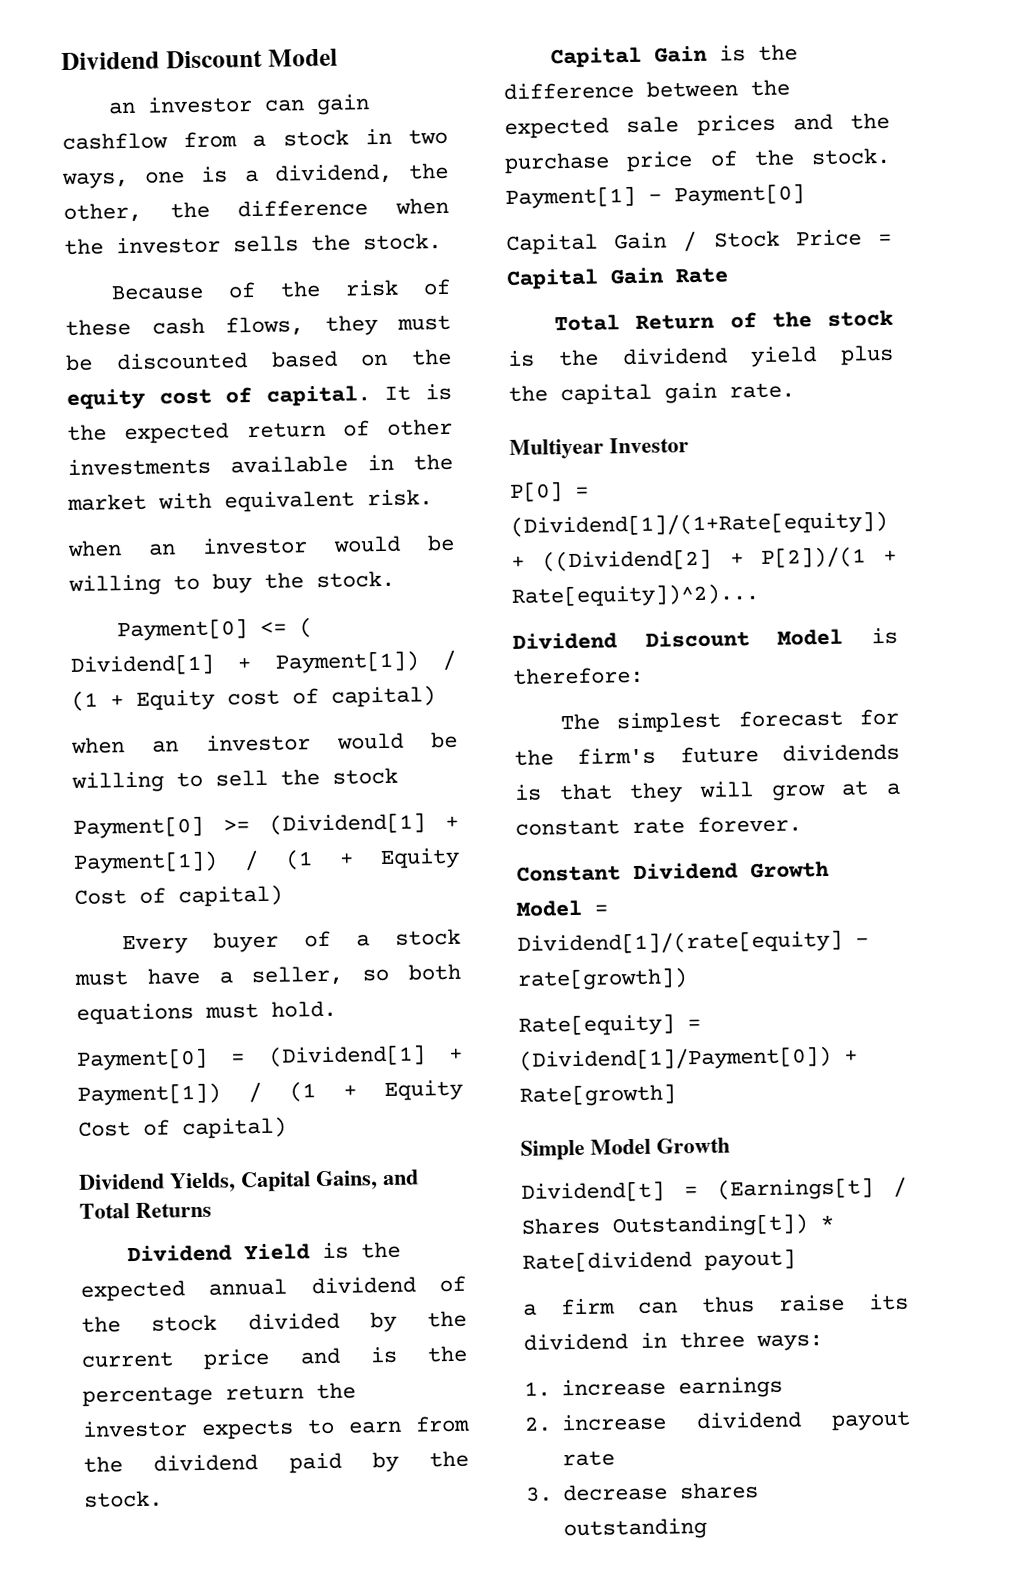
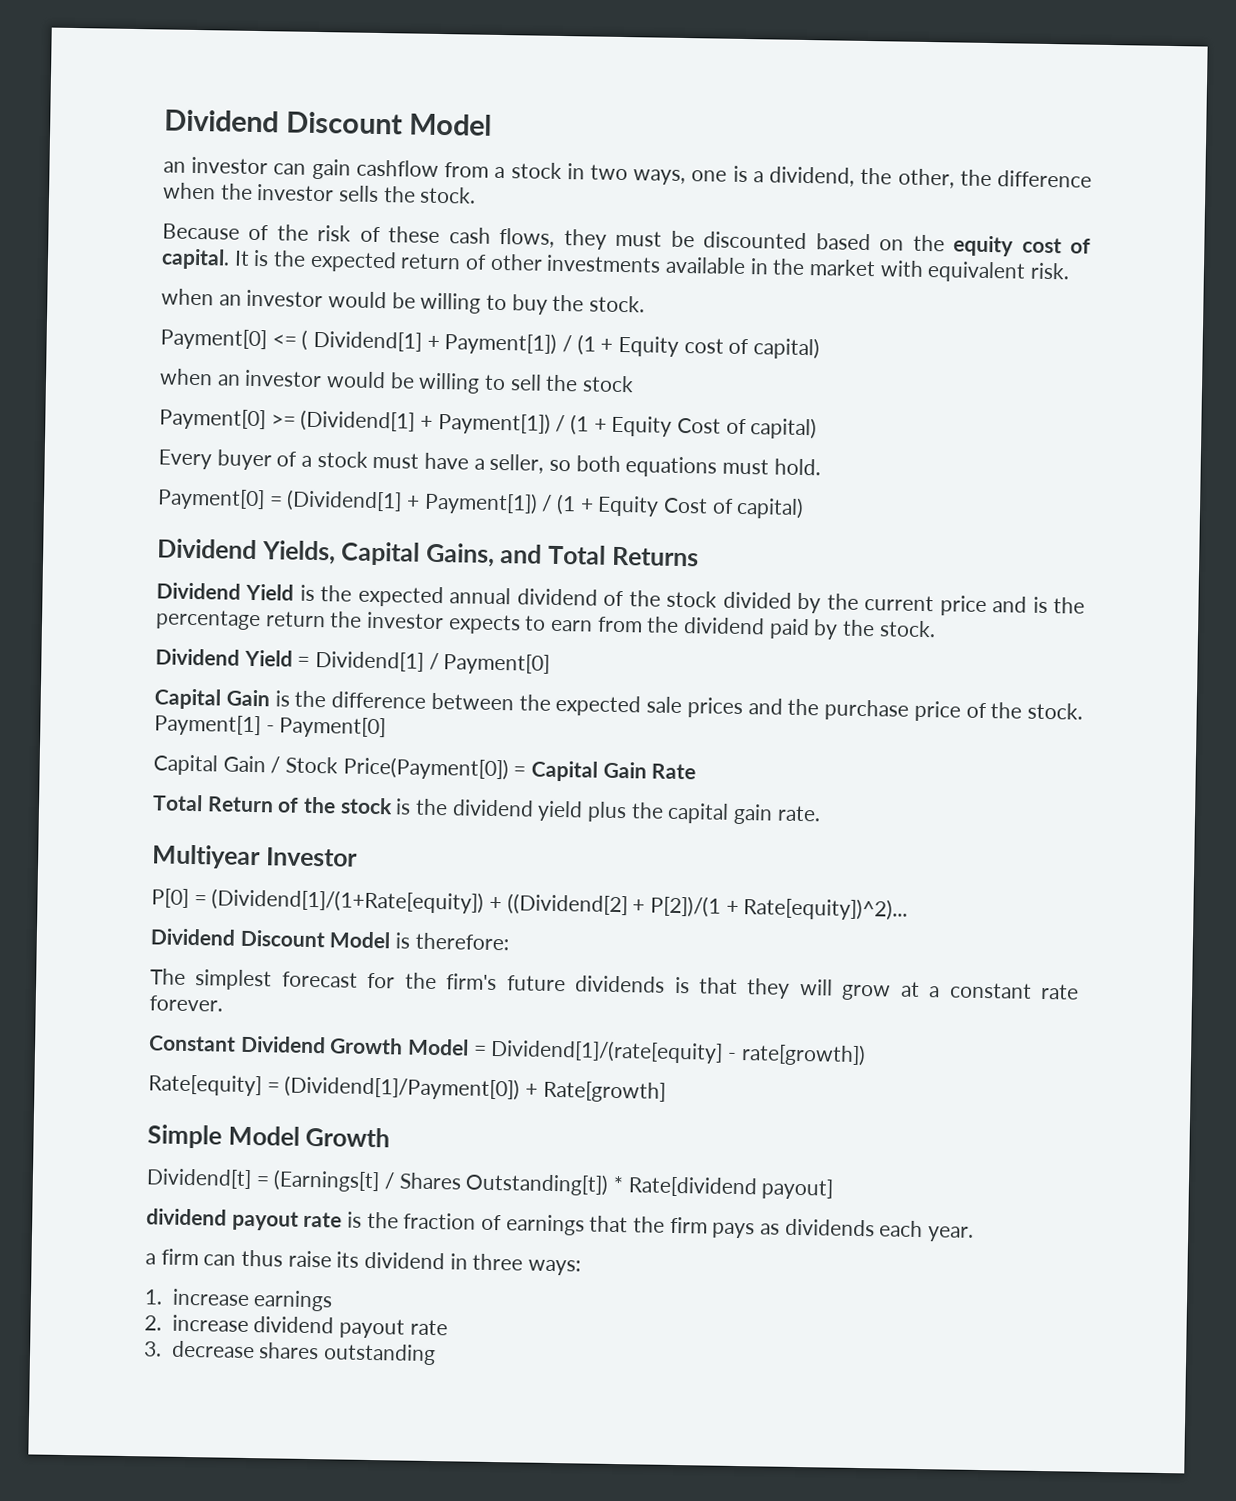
+ Dividend Yield = Dividend[1] / Payment[0]
- Capital Gain / Stock Price = Capital Gain Rate
+ Capital Gain / Stock Price(Payment[0]) = Capital Gain Rate
+ dividend payout rate is the fraction of earnings that the firm pays as dividends each year.

